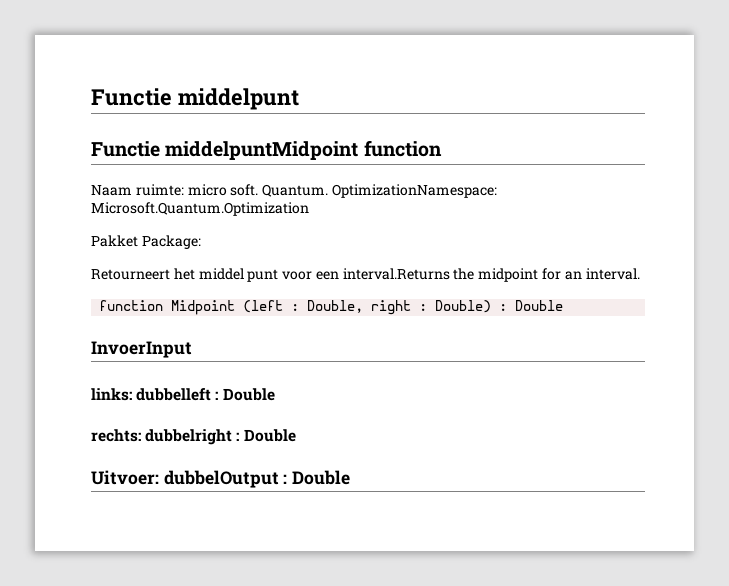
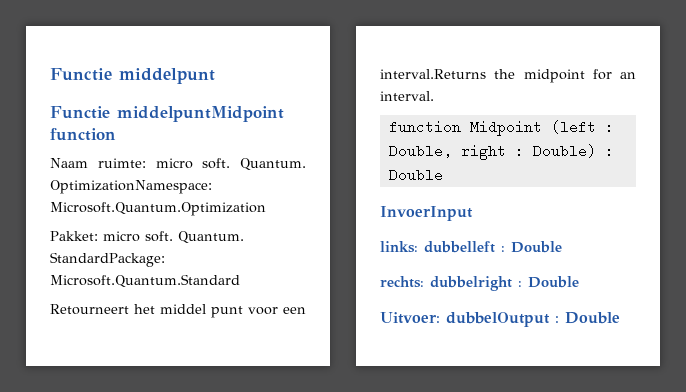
- Pakket Package:
+ Pakket: micro soft. Quantum. StandardPackage: Microsoft.Quantum.Standard

